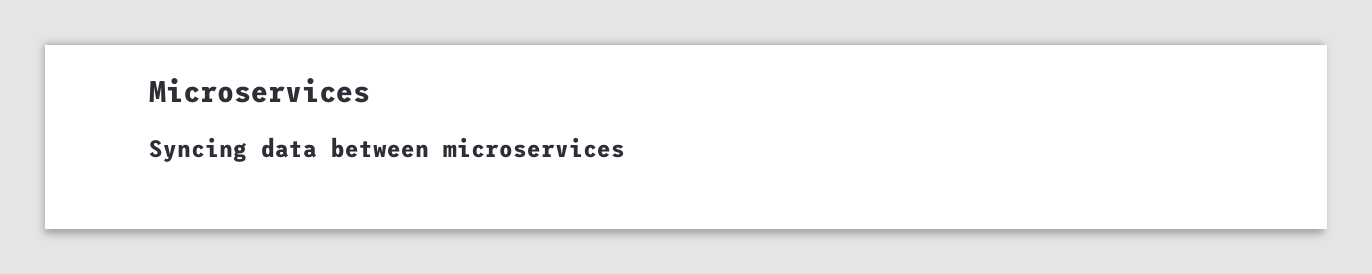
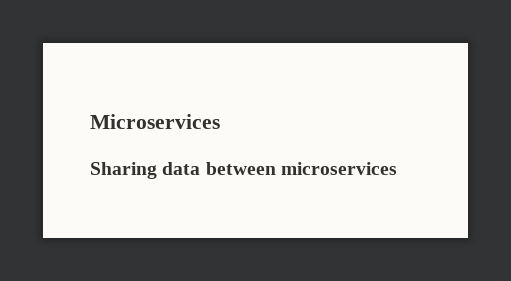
- Syncing data between microservices
+ Sharing data between microservices

